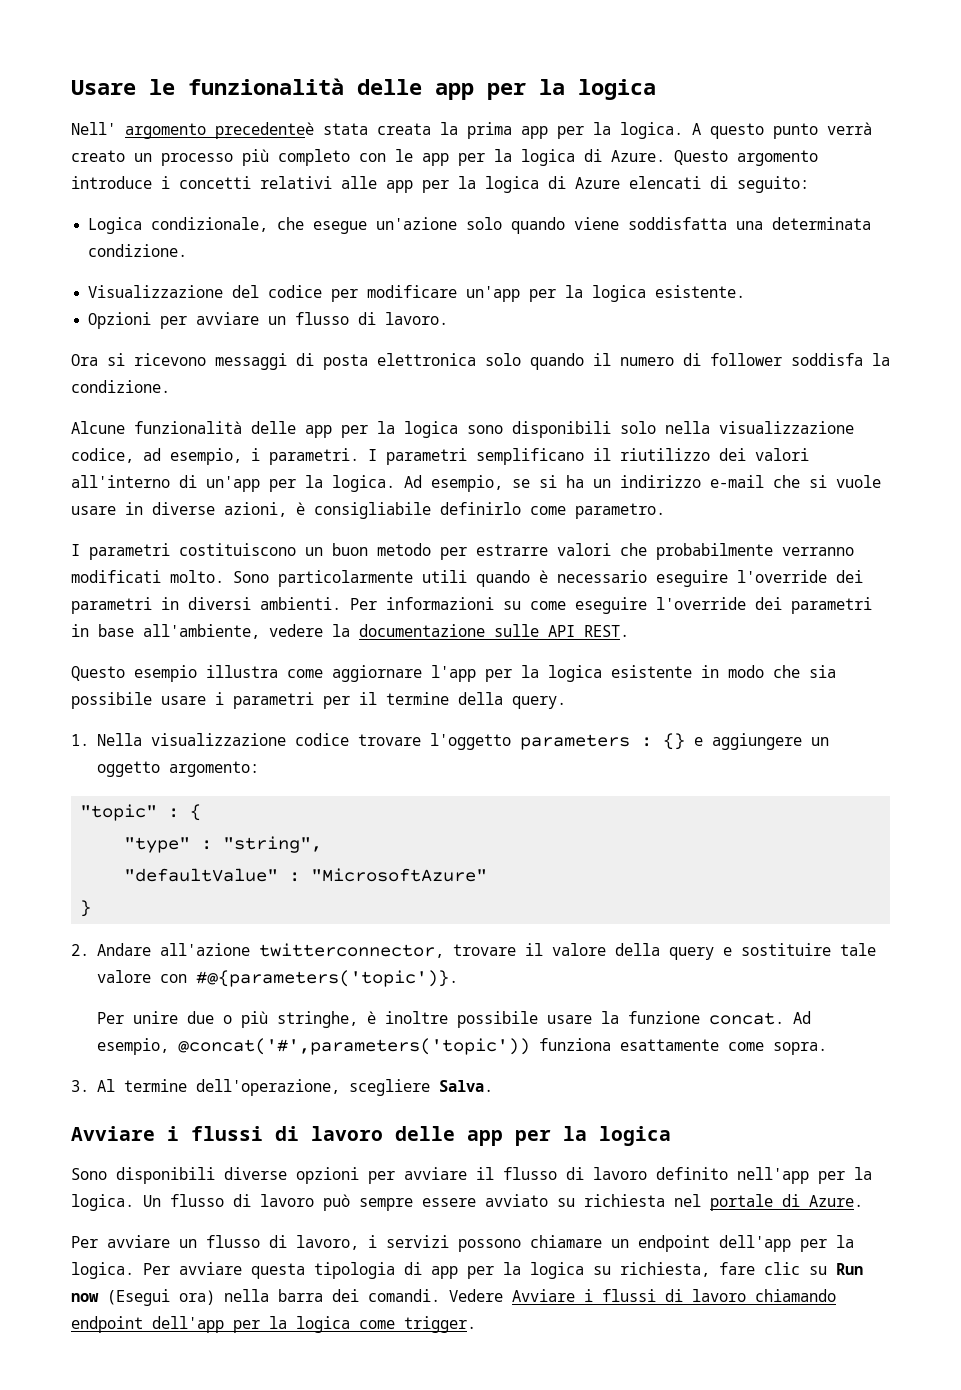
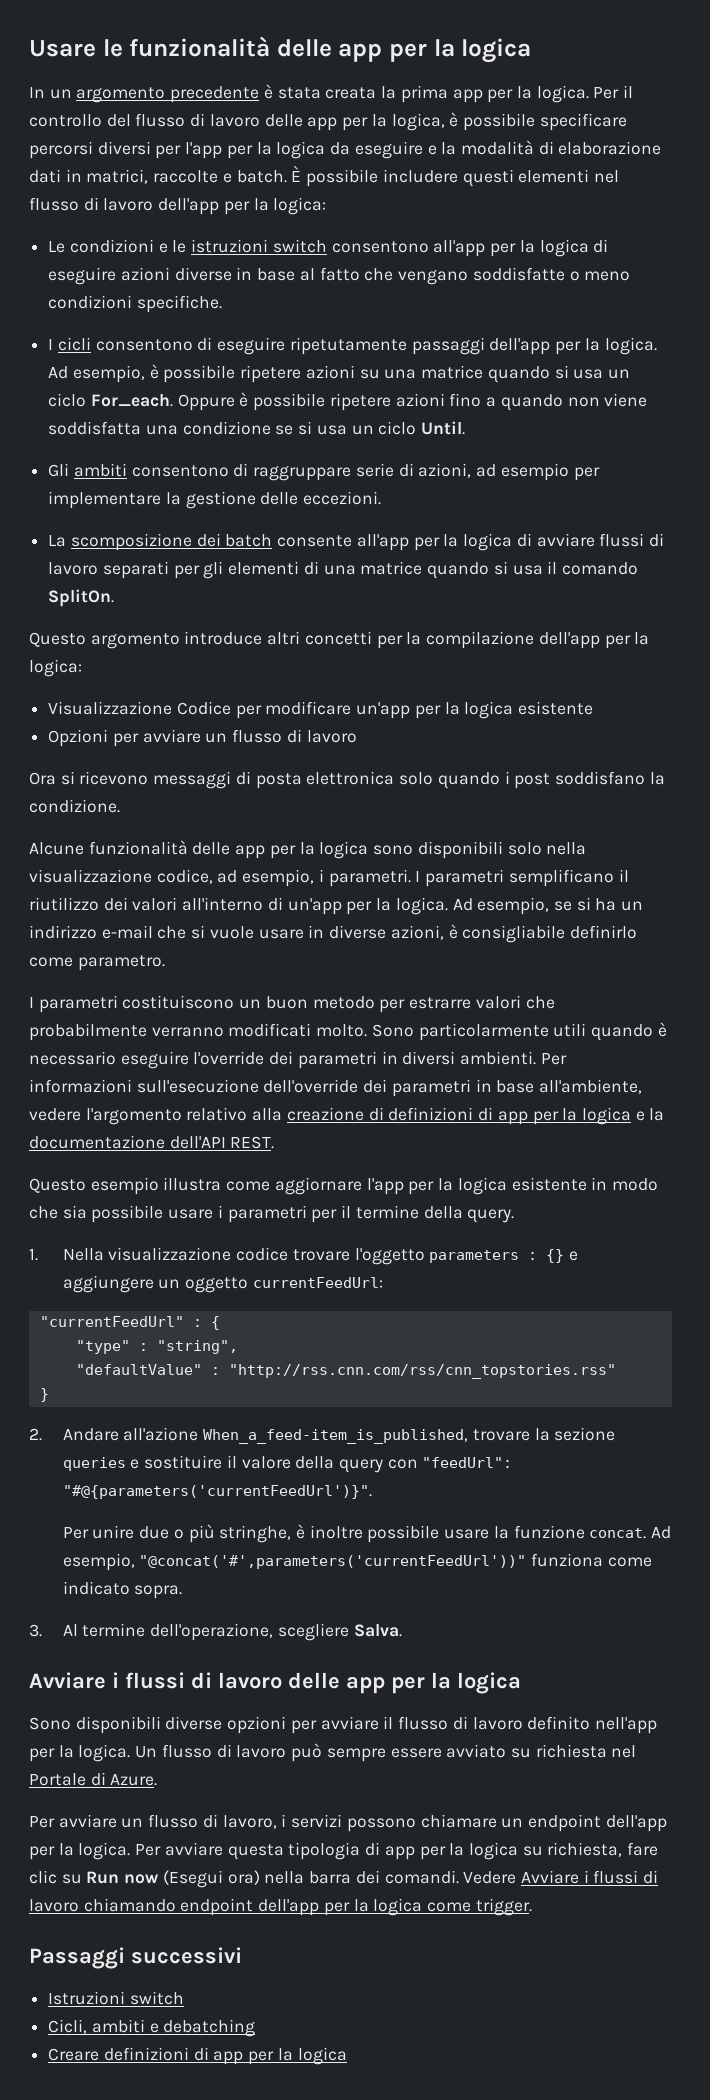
- Nell' argomento precedenteè stata creata la prima app per la logica.
+ In un argomento precedente è stata creata la prima app per la logica.
- A questo punto verrà creato un processo più completo con le app per la logica di Azure. Questo argomento introduce i concetti relativi alle app per la logica di Azure elencati di seguito:
- Logica condizionale, che esegue un'azione solo quando viene soddisfatta una determinata condizione.
+ Per il controllo del flusso di lavoro delle app per la logica, è possibile specificare percorsi diversi per l'app per la logica da eseguire e la modalità di elaborazione dati in matrici, raccolte e batch. È possibile includere questi elementi nel flusso di lavoro dell'app per la logica:
+ Le condizioni e le istruzioni switch consentono all'app per la logica di eseguire azioni diverse in base al fatto che vengano soddisfatte o meno condizioni specifiche.
+ I cicli consentono di eseguire ripetutamente passaggi dell'app per la logica. Ad esempio, è possibile ripetere azioni su una matrice quando si usa un ciclo For_each. Oppure è possibile ripetere azioni fino a quando non viene soddisfatta una condizione se si usa un ciclo Until.
+ Gli ambiti consentono di raggruppare serie di azioni, ad esempio per implementare la gestione delle eccezioni.
+ La scomposizione dei batch consente all'app per la logica di avviare flussi di lavoro separati per gli elementi di una matrice quando si usa il comando SplitOn.
+ Questo argomento introduce altri concetti per la compilazione dell'app per la logica:
- Visualizzazione del codice per modificare un'app per la logica esistente.
+ Visualizzazione Codice per modificare un'app per la logica esistente
- Opzioni per avviare un flusso di lavoro.
+ Opzioni per avviare un flusso di lavoro
- Ora si ricevono messaggi di posta elettronica solo quando il numero di follower soddisfa la condizione.
+ Ora si ricevono messaggi di posta elettronica solo quando i post soddisfano la condizione.
- Per informazioni su come eseguire l'override dei parametri in base all'ambiente, vedere la documentazione sulle API REST.
+ Per informazioni sull'esecuzione dell'override dei parametri in base all'ambiente, vedere l'argomento relativo alla creazione di definizioni di app per la logica e la documentazione dell'API REST.
- 1. Nella visualizzazione codice trovare l'oggetto parameters : {} e aggiungere un oggetto argomento:
- "topic" : {
+ 1. Nella visualizzazione codice trovare l'oggetto parameters : {} e aggiungere un oggetto currentFeedUrl:
+ "currentFeedUrl" : {
- "defaultValue" : "MicrosoftAzure"
+ "defaultValue" : "http://rss.cnn.com/rss/cnn_topstories.rss"
- 2. Andare all'azione twitterconnector, trovare il valore della query e sostituire tale valore con #@{parameters('topic')}.
+ 2. Andare all'azione When_a_feed-item_is_published, trovare la sezione queries e sostituire il valore della query con "feedUrl": "#@{parameters('currentFeedUrl')}".
- Ad esempio, @concat('#',parameters('topic')) funziona esattamente come sopra.
+ Ad esempio, "@concat('#',parameters('currentFeedUrl'))" funziona come indicato sopra.
- Un flusso di lavoro può sempre essere avviato su richiesta nel portale di Azure.
+ Un flusso di lavoro può sempre essere avviato su richiesta nel Portale di Azure.
+ Passaggi successivi
+ Istruzioni switch
+ Cicli, ambiti e debatching
+ Creare definizioni di app per la logica

